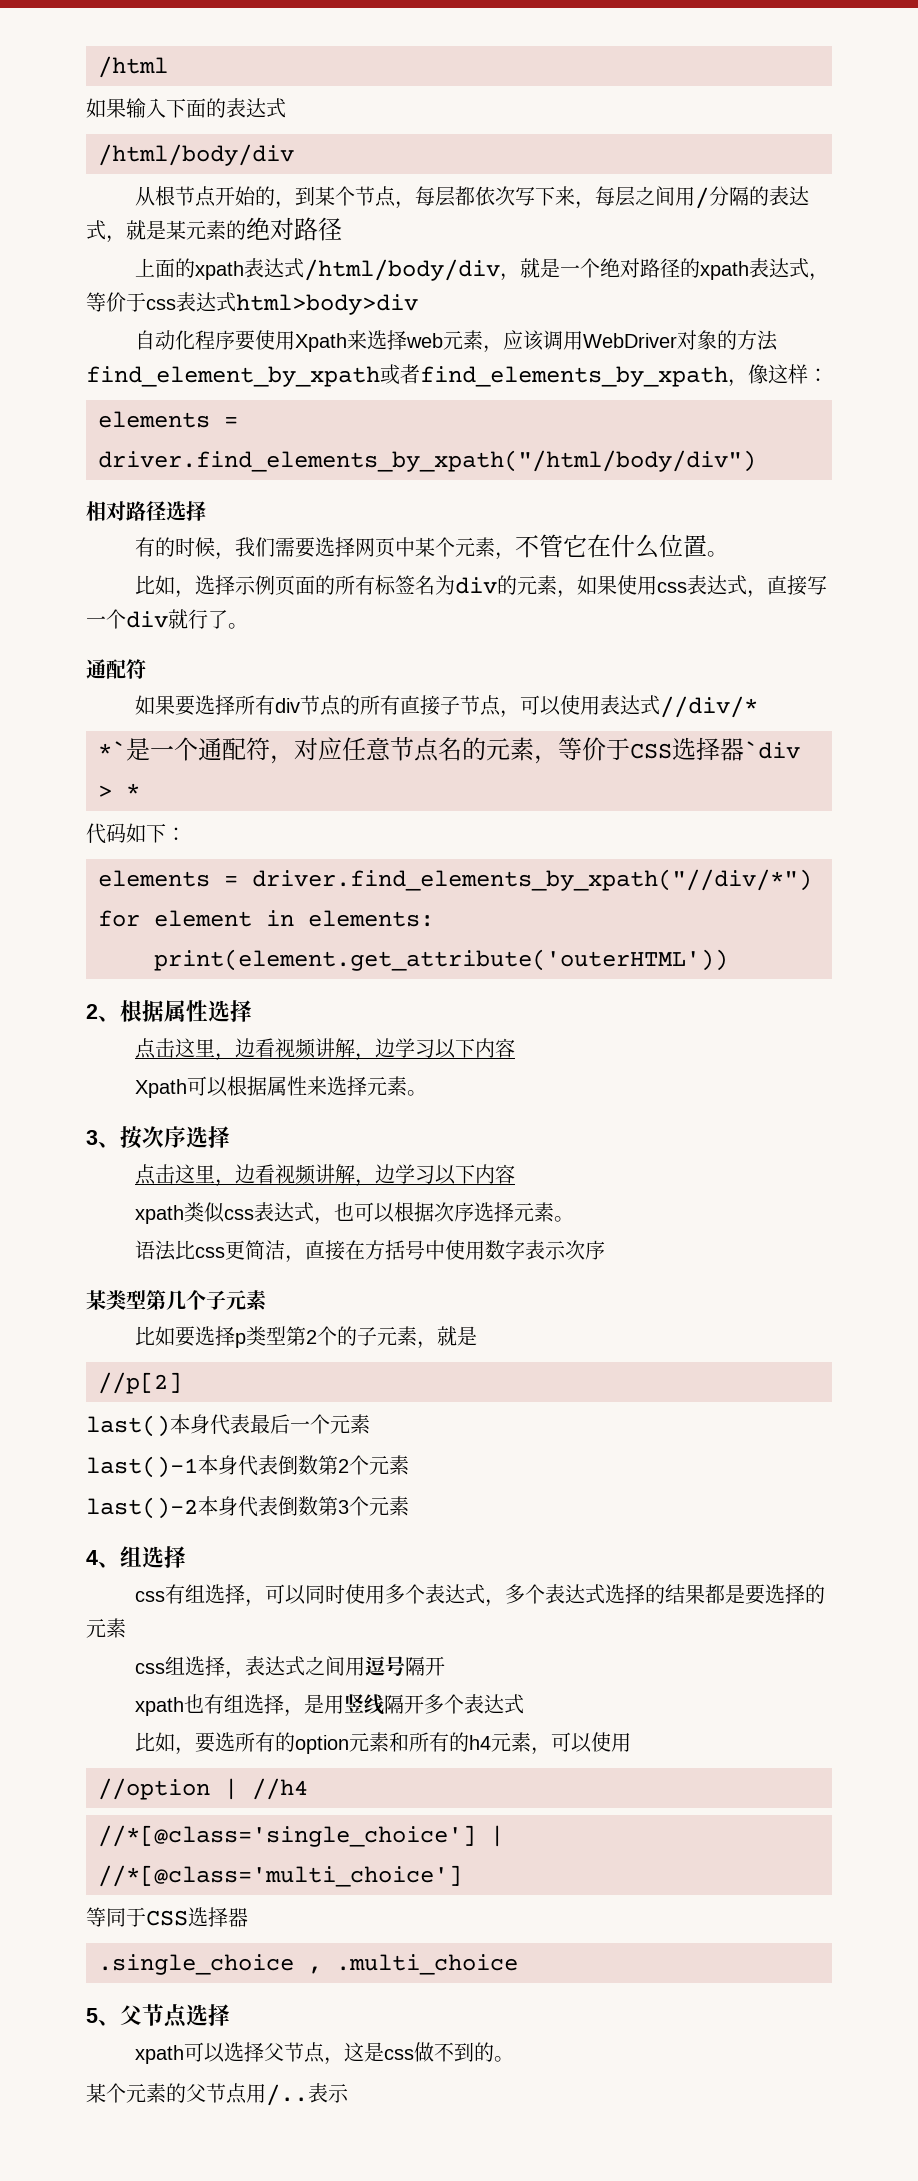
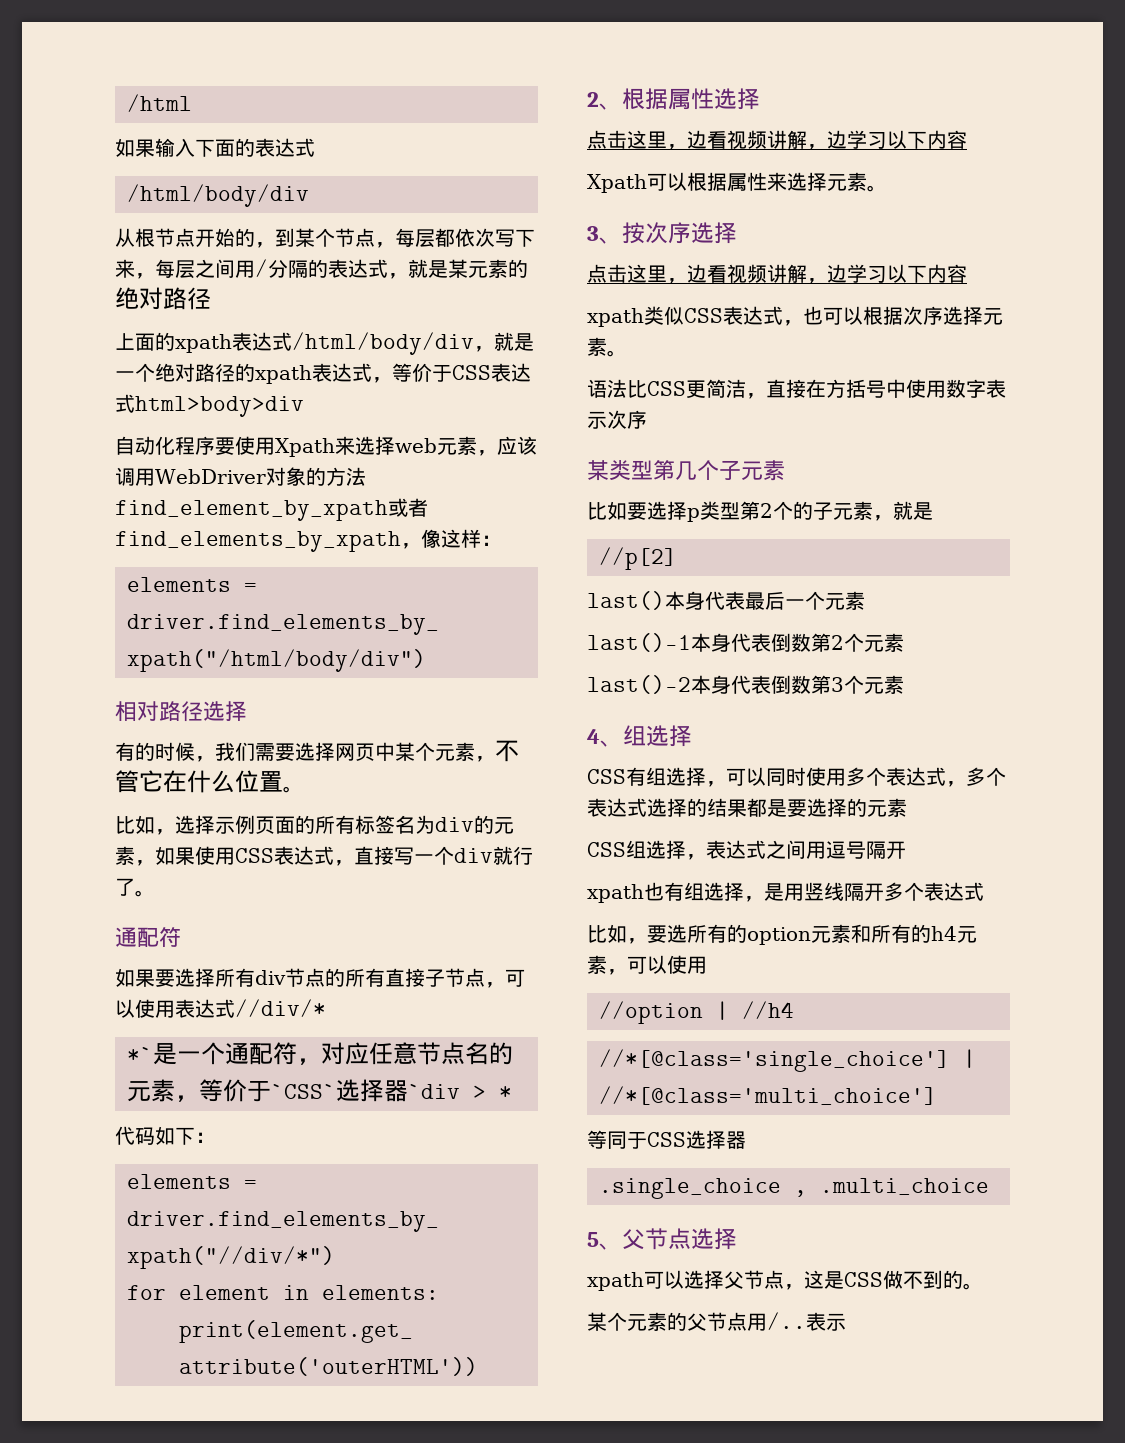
- 上面的xpath表达式/html/body/div，就是一个绝对路径的xpath表达式，等价于css表达式html>body>div
+ 上面的xpath表达式/html/body/div，就是一个绝对路径的xpath表达式，等价于CSS表达式html>body>div
- 比如，选择示例页面的所有标签名为div的元素，如果使用css表达式，直接写一个div就行了。
+ 比如，选择示例页面的所有标签名为div的元素，如果使用CSS表达式，直接写一个div就行了。
- *`是一个通配符，对应任意节点名的元素，等价于CSS选择器`div > *
+ *`是一个通配符，对应任意节点名的元素，等价于`CSS`选择器`div > *
- xpath类似css表达式，也可以根据次序选择元素。
+ xpath类似CSS表达式，也可以根据次序选择元素。
- 语法比css更简洁，直接在方括号中使用数字表示次序
+ 语法比CSS更简洁，直接在方括号中使用数字表示次序
- css有组选择，可以同时使用多个表达式，多个表达式选择的结果都是要选择的元素
+ CSS有组选择，可以同时使用多个表达式，多个表达式选择的结果都是要选择的元素
- css组选择，表达式之间用逗号隔开
+ CSS组选择，表达式之间用逗号隔开
- xpath可以选择父节点，这是css做不到的。
+ xpath可以选择父节点，这是CSS做不到的。

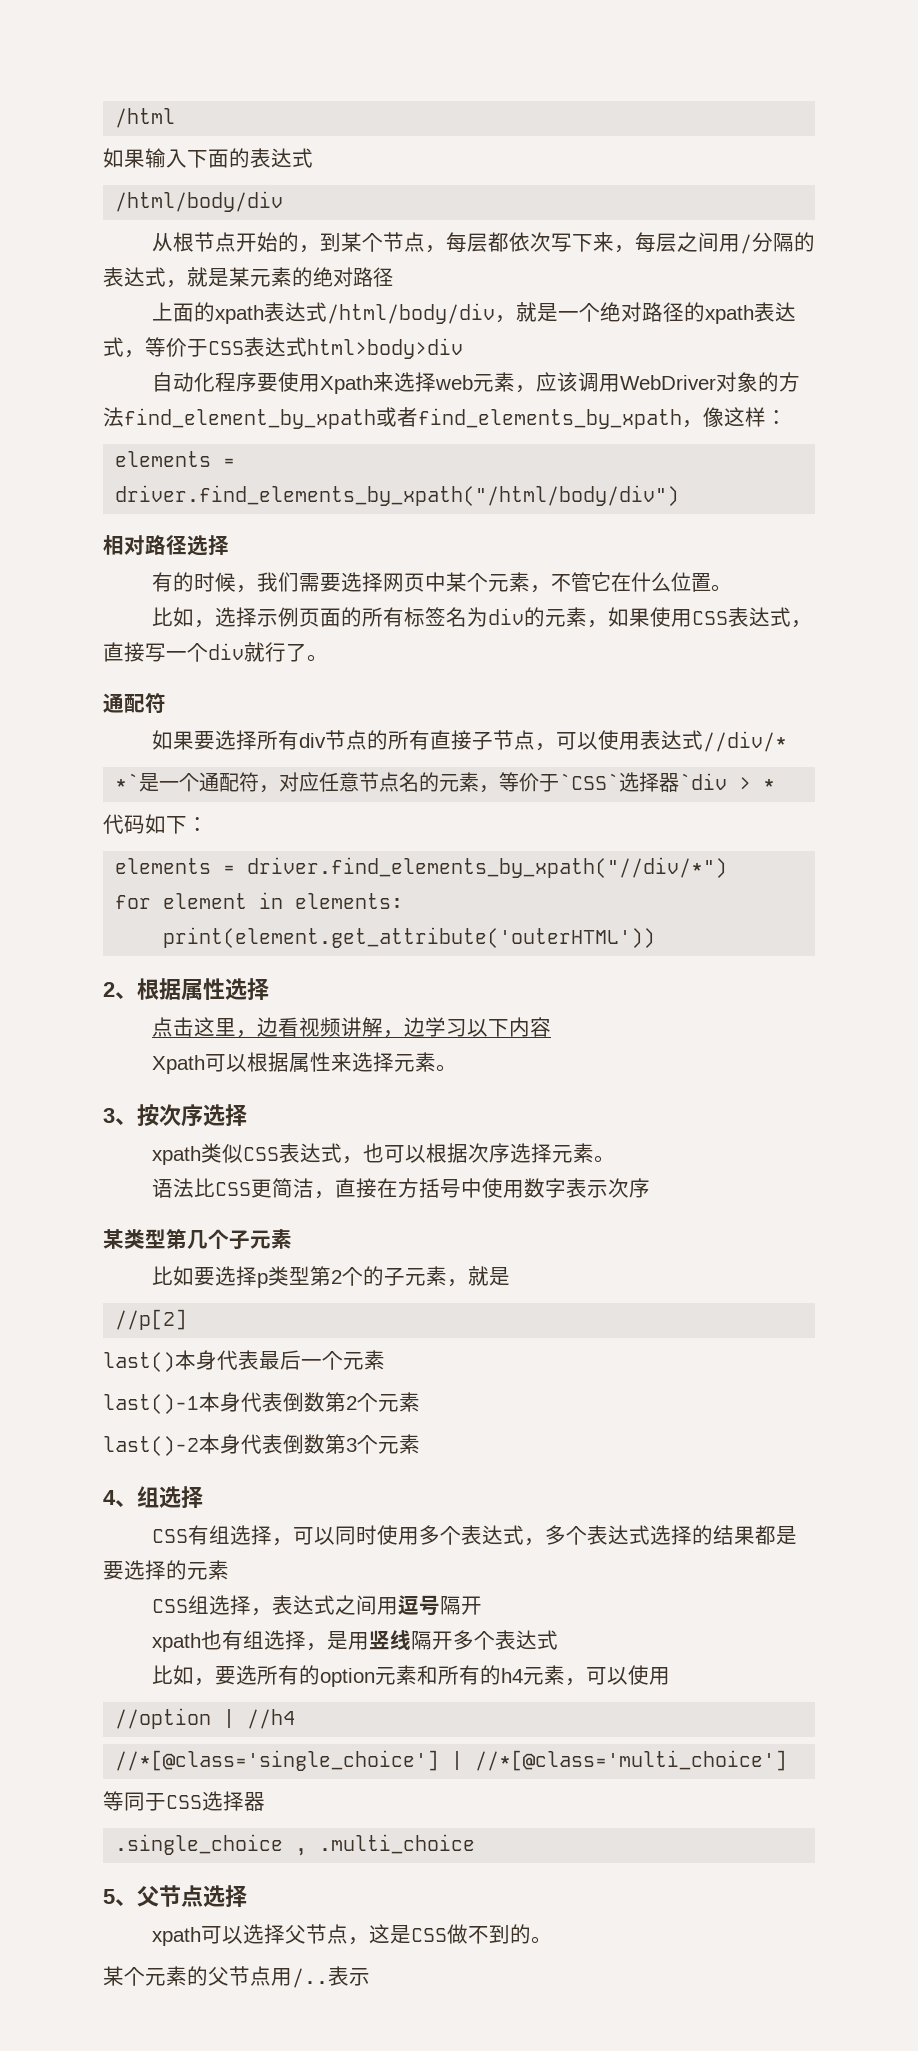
  3、按次序选择
- 点击这里，边看视频讲解，边学习以下内容

